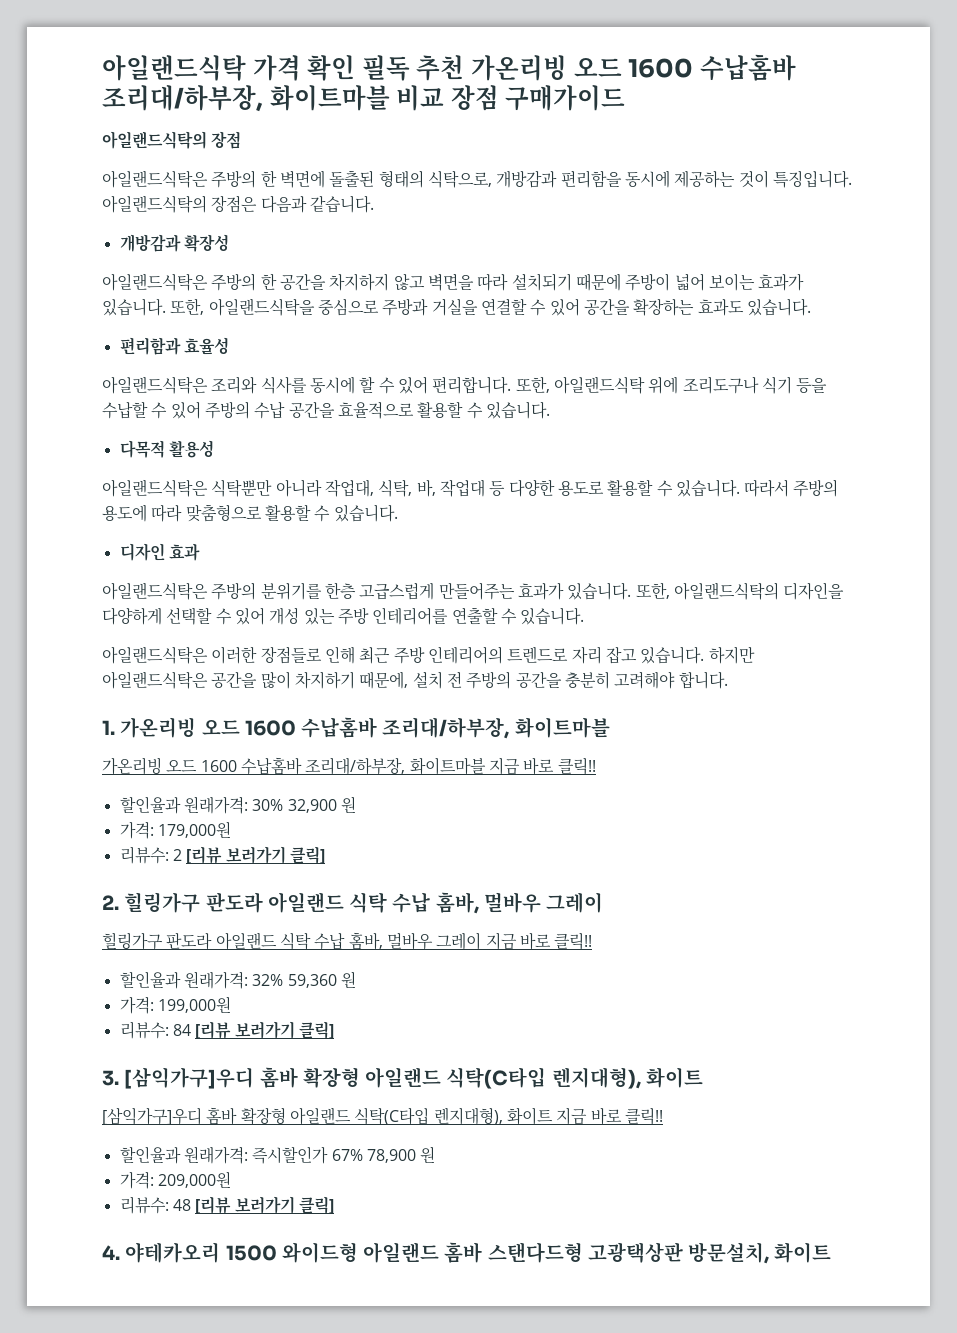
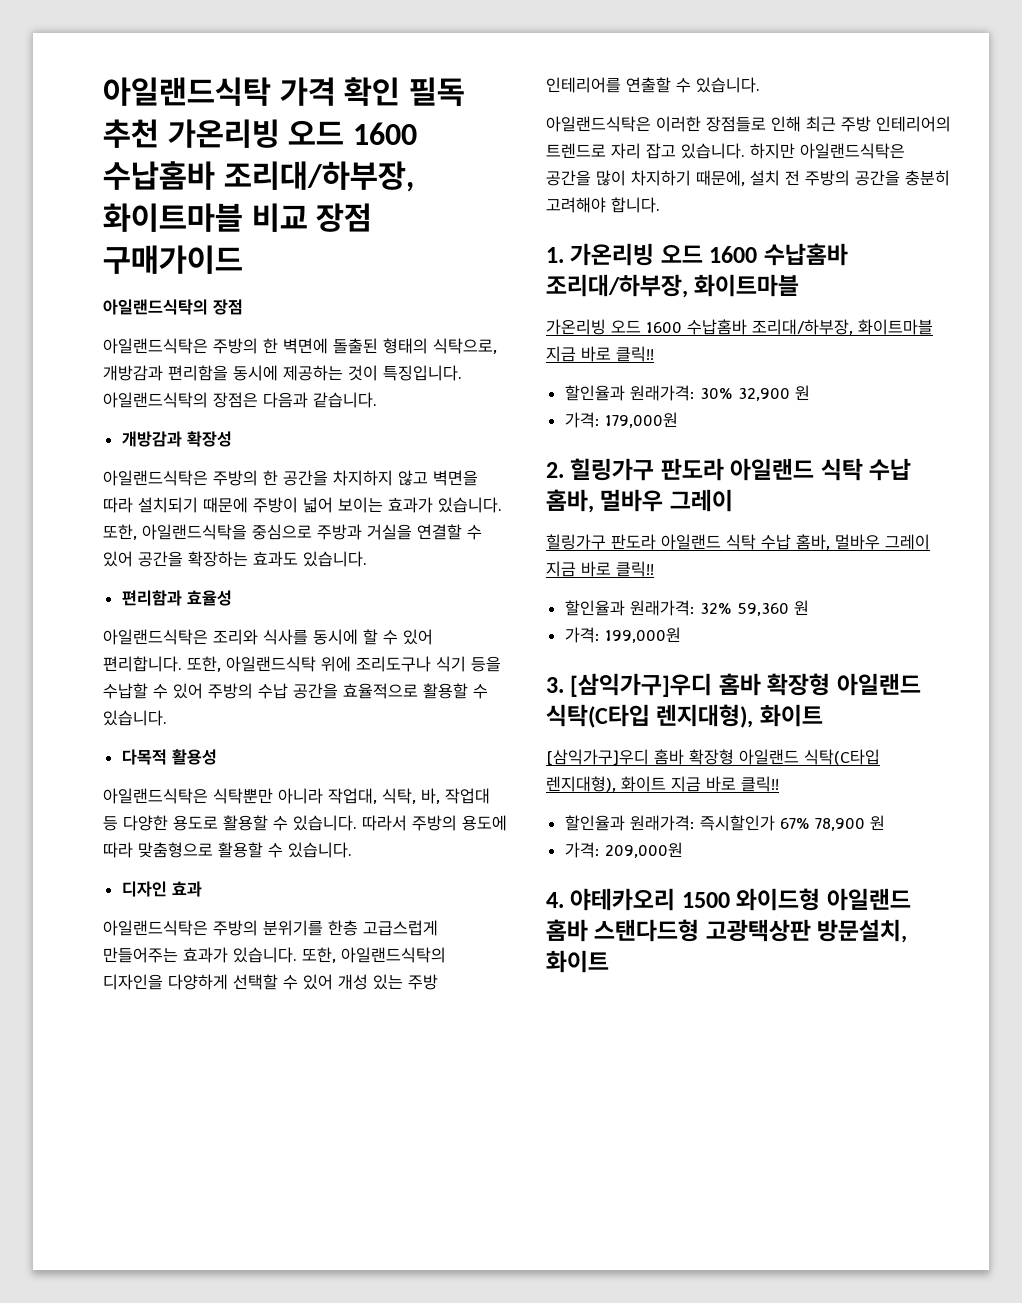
- 리뷰수: 2 [리뷰 보러가기 클릭]
- 리뷰수: 84 [리뷰 보러가기 클릭]
- 리뷰수: 48 [리뷰 보러가기 클릭]

